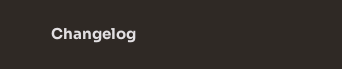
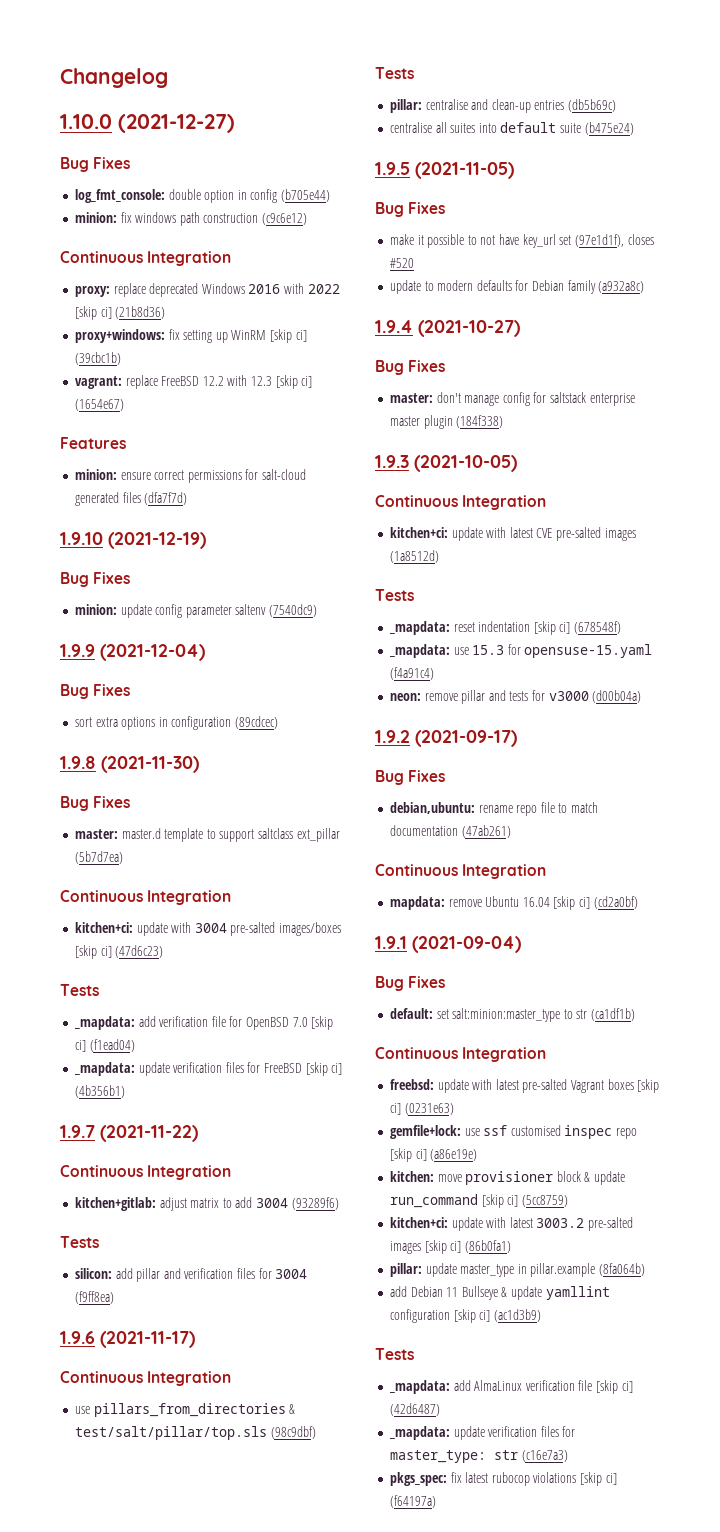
+ 1.10.0 (2021-12-27)
+ Bug Fixes
+ log_fmt_console: double option in config (b705e44)
+ minion: fix windows path construction (c9c6e12)
+ Continuous Integration
+ proxy: replace deprecated Windows 2016 with 2022 [skip ci] (21b8d36)
+ proxy+windows: fix setting up WinRM [skip ci] (39cbc1b)
+ vagrant: replace FreeBSD 12.2 with 12.3 [skip ci] (1654e67)
+ Features
+ minion: ensure correct permissions for salt-cloud generated files (dfa7f7d)
+ 1.9.10 (2021-12-19)
+ Bug Fixes
+ minion: update config parameter saltenv (7540dc9)
+ 1.9.9 (2021-12-04)
+ Bug Fixes
+ sort extra options in configuration (89cdcec)
+ 1.9.8 (2021-11-30)
+ Bug Fixes
+ master: master.d template to support saltclass ext_pillar (5b7d7ea)
+ Continuous Integration
+ kitchen+ci: update with 3004 pre-salted images/boxes [skip ci] (47d6c23)
+ Tests
+ _mapdata: add verification file for OpenBSD 7.0 [skip ci] (f1ead04)
+ _mapdata: update verification files for FreeBSD [skip ci] (4b356b1)
+ 1.9.7 (2021-11-22)
+ Continuous Integration
+ kitchen+gitlab: adjust matrix to add 3004 (93289f6)
+ Tests
+ silicon: add pillar and verification files for 3004 (f9ff8ea)
+ 1.9.6 (2021-11-17)
+ Continuous Integration
+ use pillars_from_directories & test/salt/pillar/top.sls (98c9dbf)
+ Tests
+ pillar: centralise and clean-up entries (db5b69c)
+ centralise all suites into default suite (b475e24)
+ 1.9.5 (2021-11-05)
+ Bug Fixes
+ make it possible to not have key_url set (97e1d1f), closes #520
+ update to modern defaults for Debian family (a932a8c)
+ 1.9.4 (2021-10-27)
+ Bug Fixes
+ master: don't manage config for saltstack enterprise master plugin (184f338)
+ 1.9.3 (2021-10-05)
+ Continuous Integration
+ kitchen+ci: update with latest CVE pre-salted images (1a8512d)
+ Tests
+ _mapdata: reset indentation [skip ci] (678548f)
+ _mapdata: use 15.3 for opensuse-15.yaml (f4a91c4)
+ neon: remove pillar and tests for v3000 (d00b04a)
+ 1.9.2 (2021-09-17)
+ Bug Fixes
+ debian,ubuntu: rename repo file to match documentation (47ab261)
+ Continuous Integration
+ mapdata: remove Ubuntu 16.04 [skip ci] (cd2a0bf)
+ 1.9.1 (2021-09-04)
+ Bug Fixes
+ default: set salt:minion:master_type to str (ca1df1b)
+ Continuous Integration
+ freebsd: update with latest pre-salted Vagrant boxes [skip ci] (0231e63)
+ gemfile+lock: use ssf customised inspec repo [skip ci] (a86e19e)
+ kitchen: move provisioner block & update run_command [skip ci] (5cc8759)
+ kitchen+ci: update with latest 3003.2 pre-salted images [skip ci] (86b0fa1)
+ pillar: update master_type in pillar.example (8fa064b)
+ add Debian 11 Bullseye & update yamllint configuration [skip ci] (ac1d3b9)
+ Tests
+ _mapdata: add AlmaLinux verification file [skip ci] (42d6487)
+ _mapdata: update verification files for master_type: str (c16e7a3)
+ pkgs_spec: fix latest rubocop violations [skip ci] (f64197a)

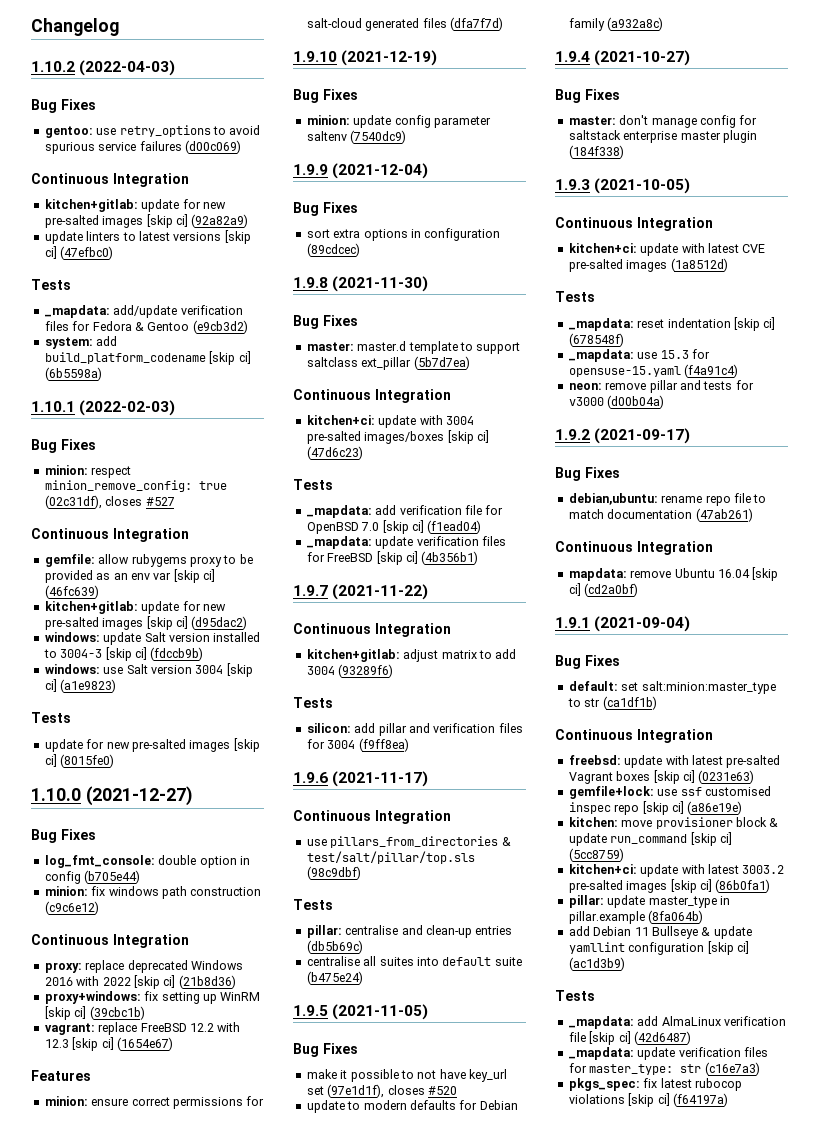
+ 1.10.2 (2022-04-03)
+ Bug Fixes
+ gentoo: use retry_options to avoid spurious service failures (d00c069)
+ Continuous Integration
+ kitchen+gitlab: update for new pre-salted images [skip ci] (92a82a9)
+ update linters to latest versions [skip ci] (47efbc0)
+ Tests
+ _mapdata: add/update verification files for Fedora & Gentoo (e9cb3d2)
+ system: add build_platform_codename [skip ci] (6b5598a)
+ 1.10.1 (2022-02-03)
+ Bug Fixes
+ minion: respect minion_remove_config: true (02c31df), closes #527
+ Continuous Integration
+ gemfile: allow rubygems proxy to be provided as an env var [skip ci] (46fc639)
+ kitchen+gitlab: update for new pre-salted images [skip ci] (d95dac2)
+ windows: update Salt version installed to 3004-3 [skip ci] (fdccb9b)
+ windows: use Salt version 3004 [skip ci] (a1e9823)
+ Tests
+ update for new pre-salted images [skip ci] (8015fe0)

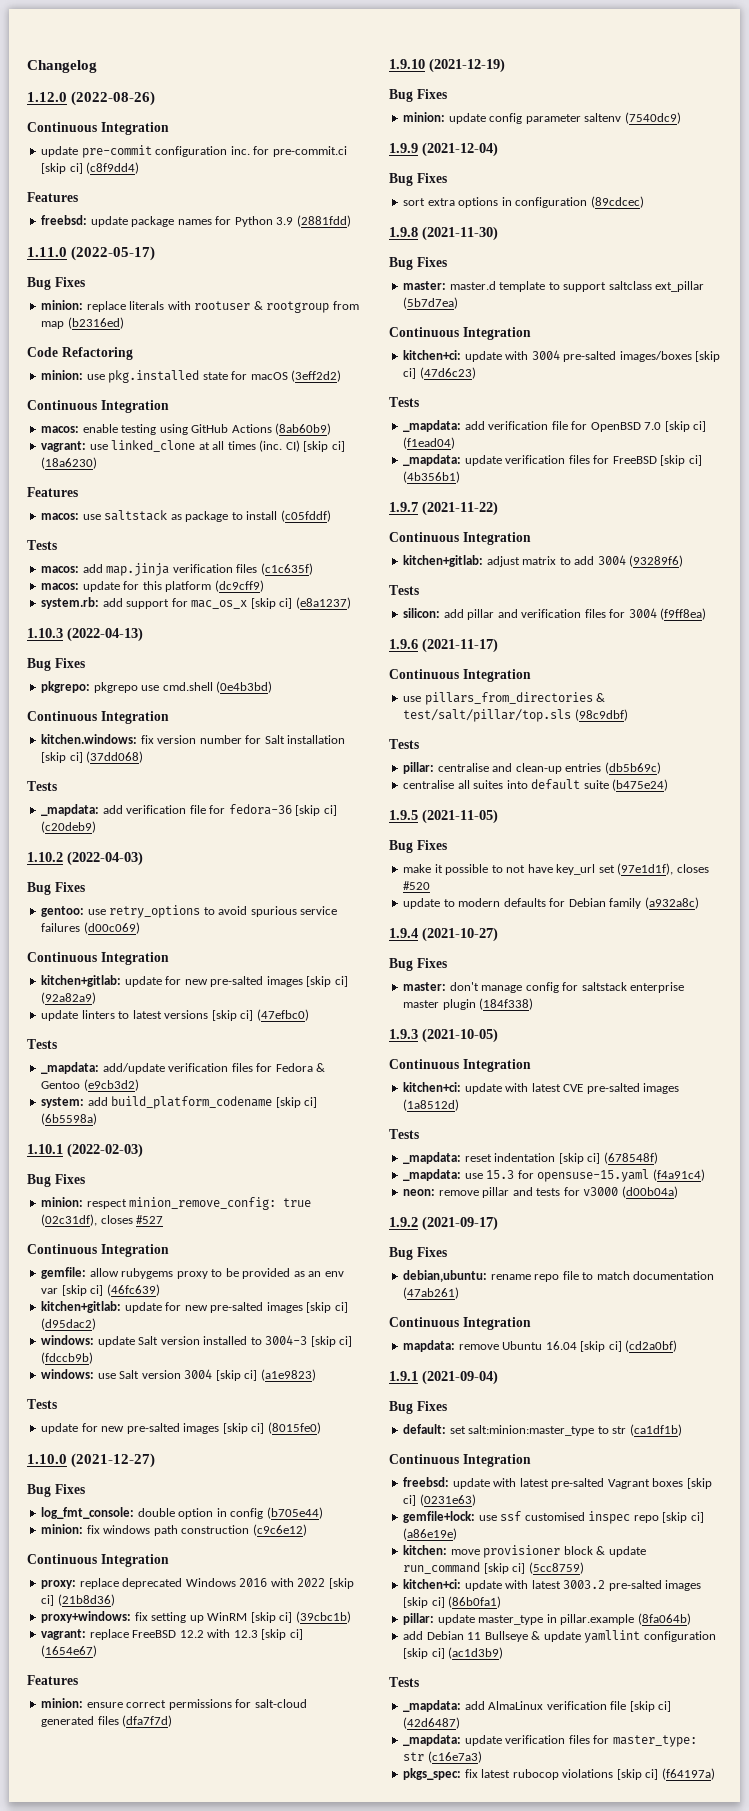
+ 1.12.0 (2022-08-26)
+ Continuous Integration
+ update pre-commit configuration inc. for pre-commit.ci [skip ci] (c8f9dd4)
+ Features
+ freebsd: update package names for Python 3.9 (2881fdd)
+ 1.11.0 (2022-05-17)
+ Bug Fixes
+ minion: replace literals with rootuser & rootgroup from map (b2316ed)
+ Code Refactoring
+ minion: use pkg.installed state for macOS (3eff2d2)
+ Continuous Integration
+ macos: enable testing using GitHub Actions (8ab60b9)
+ vagrant: use linked_clone at all times (inc. CI) [skip ci] (18a6230)
+ Features
+ macos: use saltstack as package to install (c05fddf)
+ Tests
+ macos: add map.jinja verification files (c1c635f)
+ macos: update for this platform (dc9cff9)
+ system.rb: add support for mac_os_x [skip ci] (e8a1237)
+ 1.10.3 (2022-04-13)
+ Bug Fixes
+ pkgrepo: pkgrepo use cmd.shell (0e4b3bd)
+ Continuous Integration
+ kitchen.windows: fix version number for Salt installation [skip ci] (37dd068)
+ Tests
+ _mapdata: add verification file for fedora-36 [skip ci] (c20deb9)

